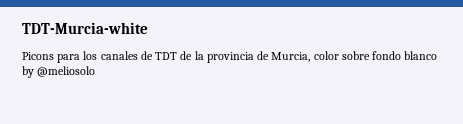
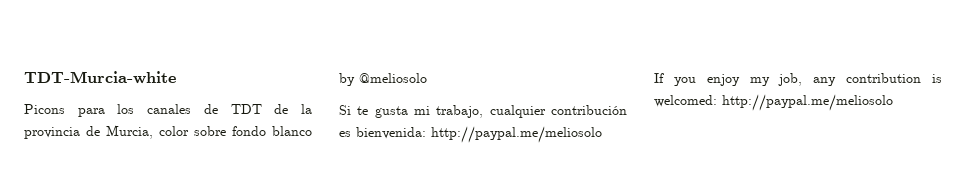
+ Si te gusta mi trabajo, cualquier contribución es bienvenida: http://paypal.me/meliosolo
+ If you enjoy my job, any contribution is welcomed: http://paypal.me/meliosolo

